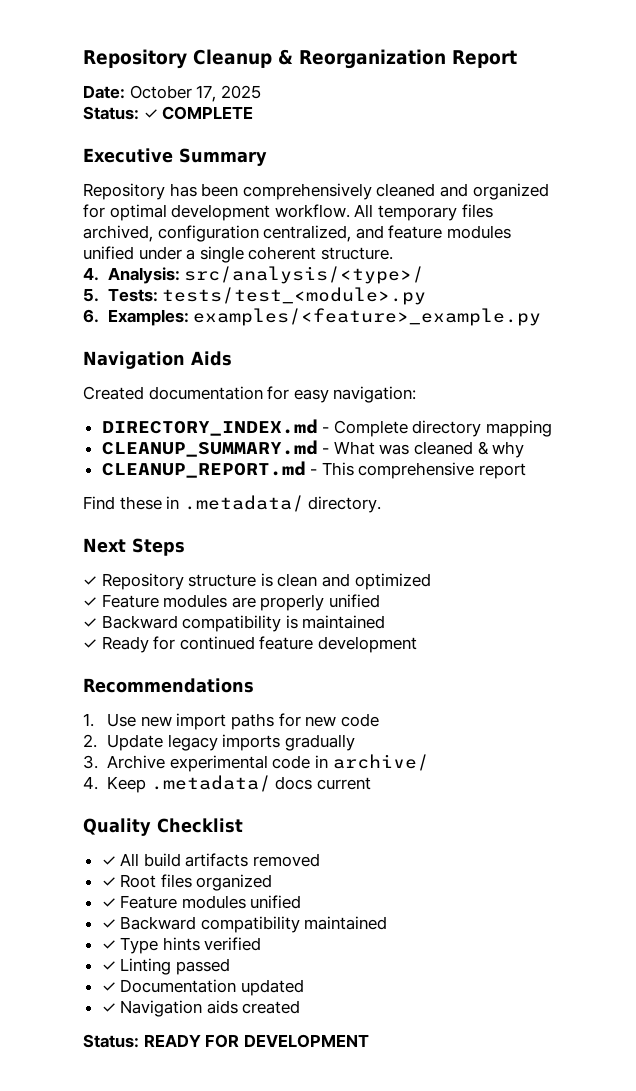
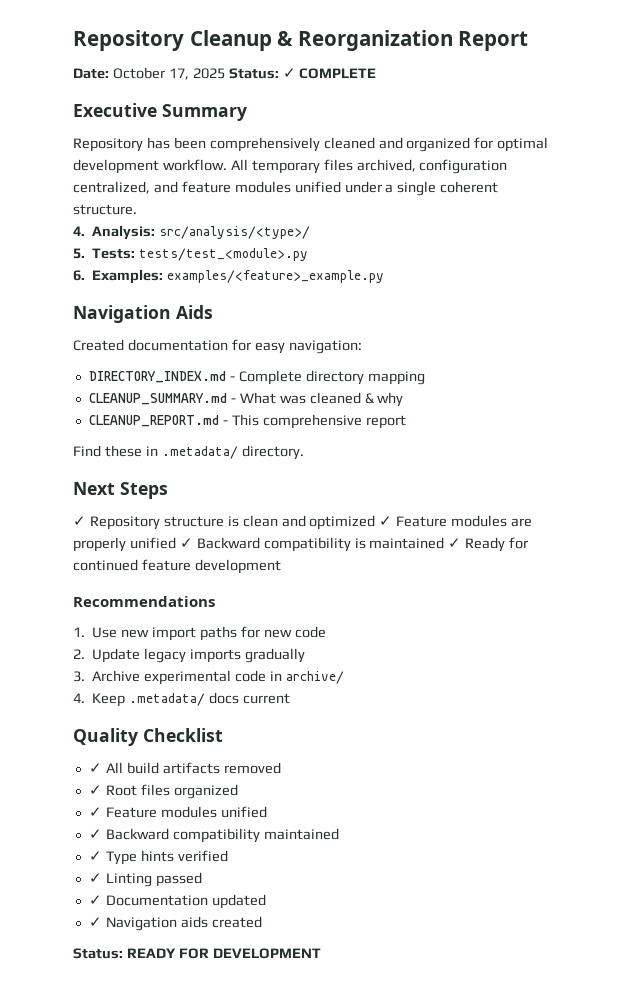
- Date: October 17, 2025
- Status: ✓ COMPLETE
+ Date: October 17, 2025 Status: ✓ COMPLETE
- ✓ Repository structure is clean and optimized
- ✓ Feature modules are properly unified
- ✓ Backward compatibility is maintained
- ✓ Ready for continued feature development
+ ✓ Repository structure is clean and optimized ✓ Feature modules are properly unified ✓ Backward compatibility is maintained ✓ Ready for continued feature development

